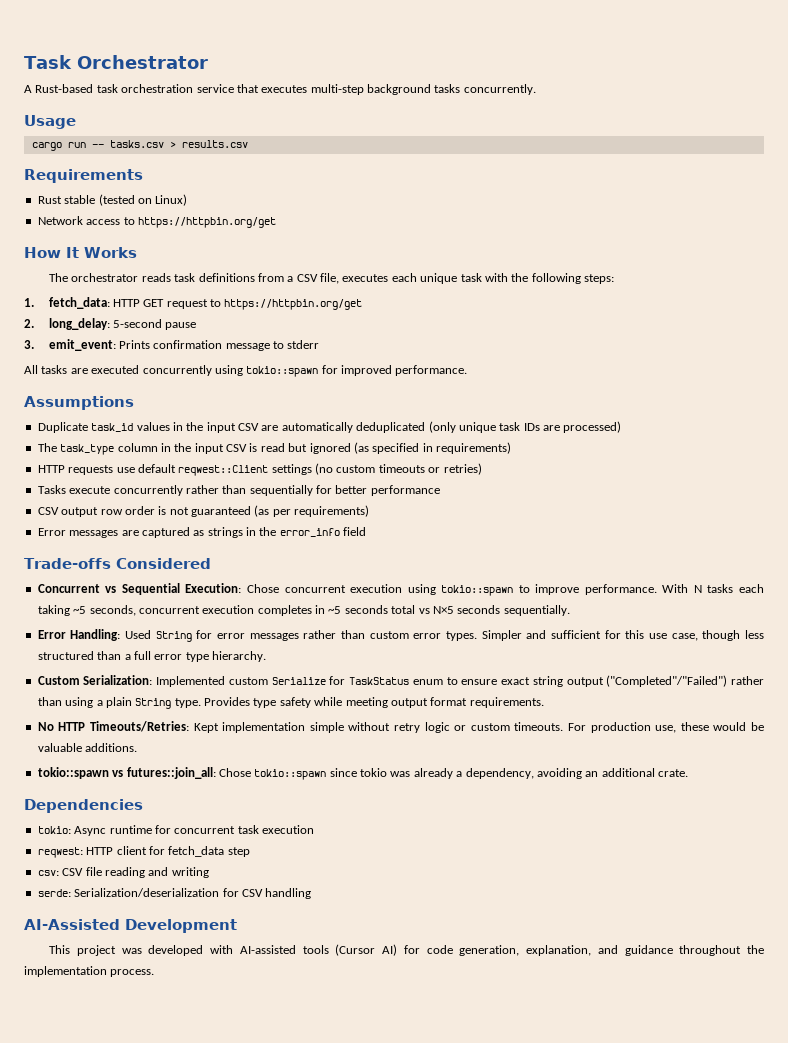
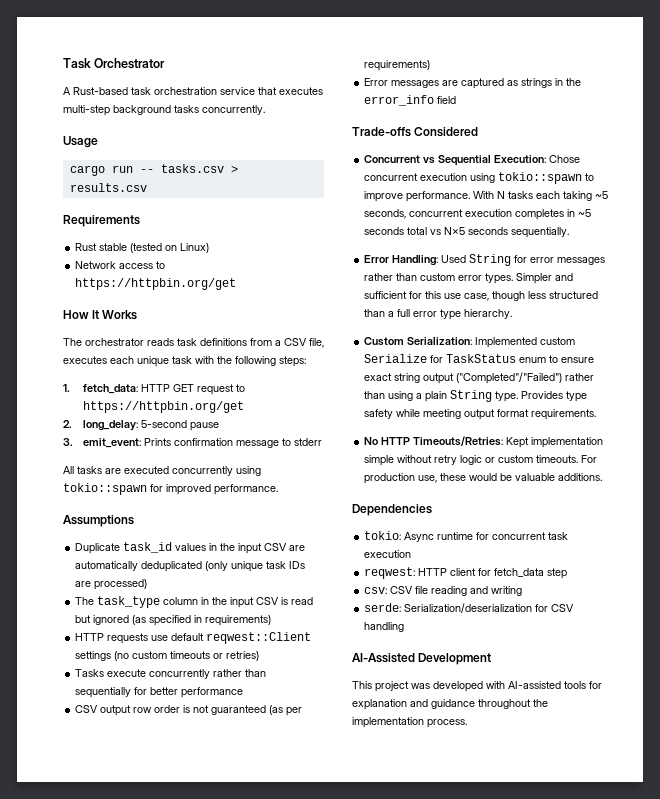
- tokio::spawn vs futures::join_all: Chose tokio::spawn since tokio was already a dependency, avoiding an additional crate.
- This project was developed with AI-assisted tools (Cursor AI) for code generation, explanation, and guidance throughout the implementation process.
+ This project was developed with AI-assisted tools for explanation and guidance throughout the implementation process.

